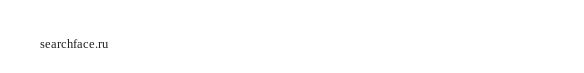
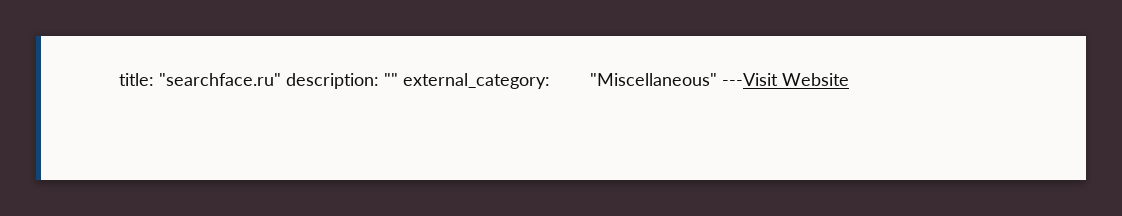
- searchface.ru
+ title: "searchface.ru" description: "" external_category: "Miscellaneous" ---Visit Website

